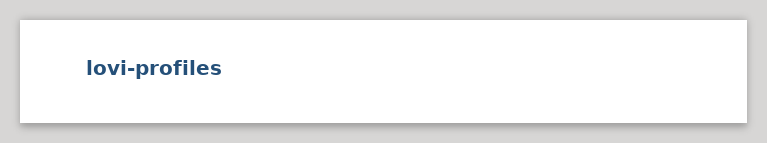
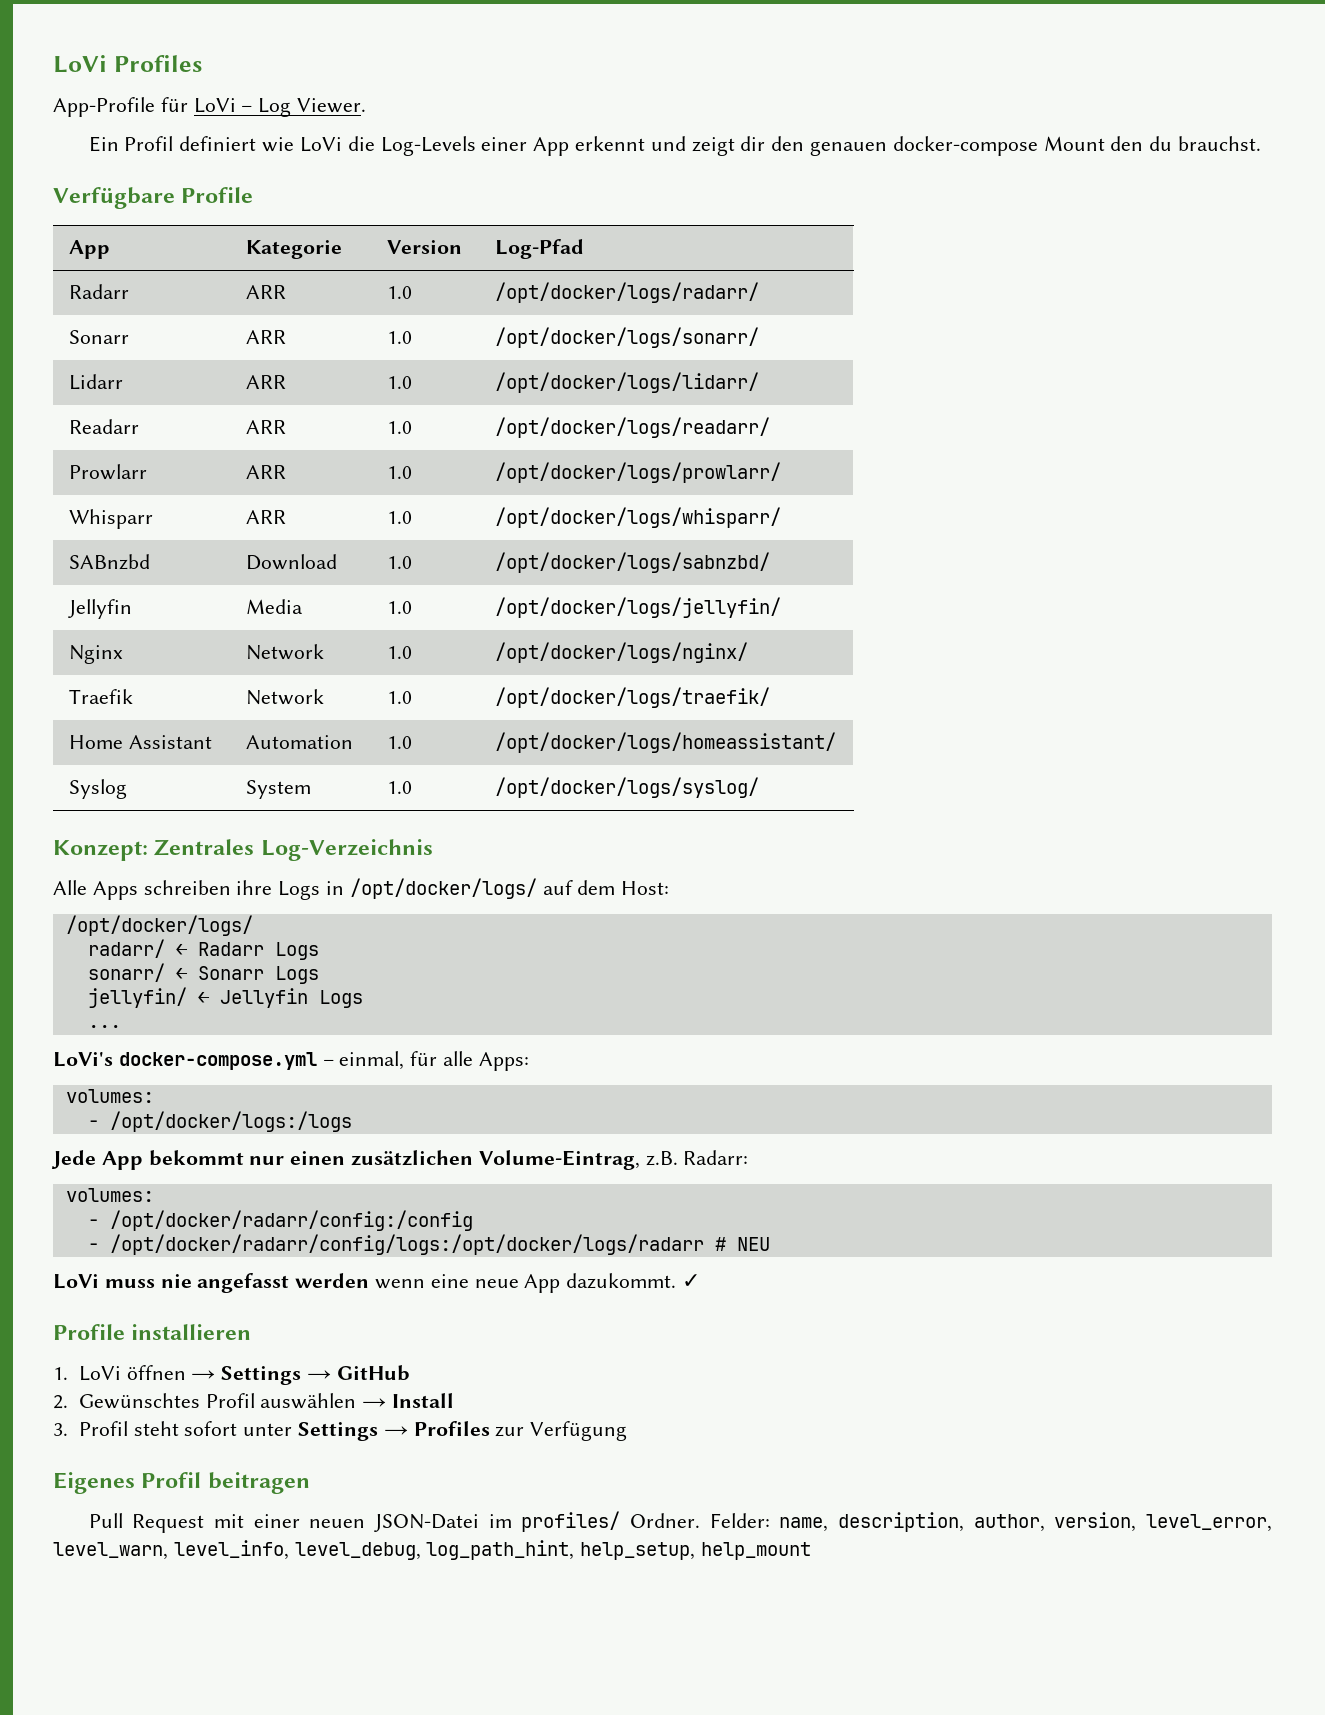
- lovi-profiles
+ LoVi Profiles
+ App-Profile für LoVi – Log Viewer.
+ Ein Profil definiert wie LoVi die Log-Levels einer App erkennt und zeigt dir den genauen docker-compose Mount den du brauchst.
+ Verfügbare Profile
+ App | Kategorie | Version | Log-Pfad
+ Radarr | ARR | 1.0 | /opt/docker/logs/radarr/
+ Sonarr | ARR | 1.0 | /opt/docker/logs/sonarr/
+ Lidarr | ARR | 1.0 | /opt/docker/logs/lidarr/
+ Readarr | ARR | 1.0 | /opt/docker/logs/readarr/
+ Prowlarr | ARR | 1.0 | /opt/docker/logs/prowlarr/
+ Whisparr | ARR | 1.0 | /opt/docker/logs/whisparr/
+ SABnzbd | Download | 1.0 | /opt/docker/logs/sabnzbd/
+ Jellyfin | Media | 1.0 | /opt/docker/logs/jellyfin/
+ Nginx | Network | 1.0 | /opt/docker/logs/nginx/
+ Traefik | Network | 1.0 | /opt/docker/logs/traefik/
+ Home Assistant | Automation | 1.0 | /opt/docker/logs/homeassistant/
+ Syslog | System | 1.0 | /opt/docker/logs/syslog/
+ Konzept: Zentrales Log-Verzeichnis
+ Alle Apps schreiben ihre Logs in /opt/docker/logs/ auf dem Host:
+ /opt/docker/logs/
+ radarr/ ← Radarr Logs
+ sonarr/ ← Sonarr Logs
+ jellyfin/ ← Jellyfin Logs
+ ...
+ LoVi's docker-compose.yml – einmal, für alle Apps:
+ volumes:
+ - /opt/docker/logs:/logs
+ Jede App bekommt nur einen zusätzlichen Volume-Eintrag, z.B. Radarr:
+ volumes:
+ - /opt/docker/radarr/config:/config
+ - /opt/docker/radarr/config/logs:/opt/docker/logs/radarr # NEU
+ LoVi muss nie angefasst werden wenn eine neue App dazukommt. ✓
+ Profile installieren
+ 1. LoVi öffnen → Settings → GitHub
+ 2. Gewünschtes Profil auswählen → Install
+ 3. Profil steht sofort unter Settings → Profiles zur Verfügung
+ Eigenes Profil beitragen
+ Pull Request mit einer neuen JSON-Datei im profiles/ Ordner. Felder: name, description, author, version, level_error, level_warn, level_info, level_debug, log_path_hint, help_setup, help_mount

